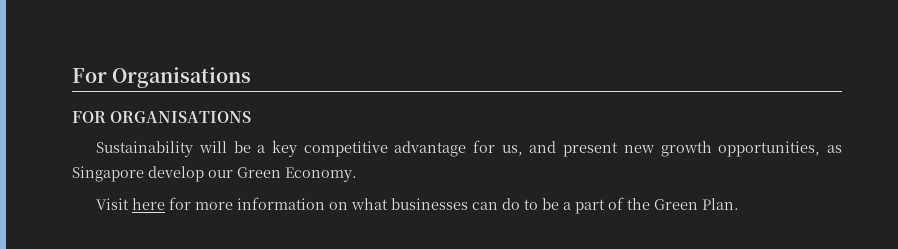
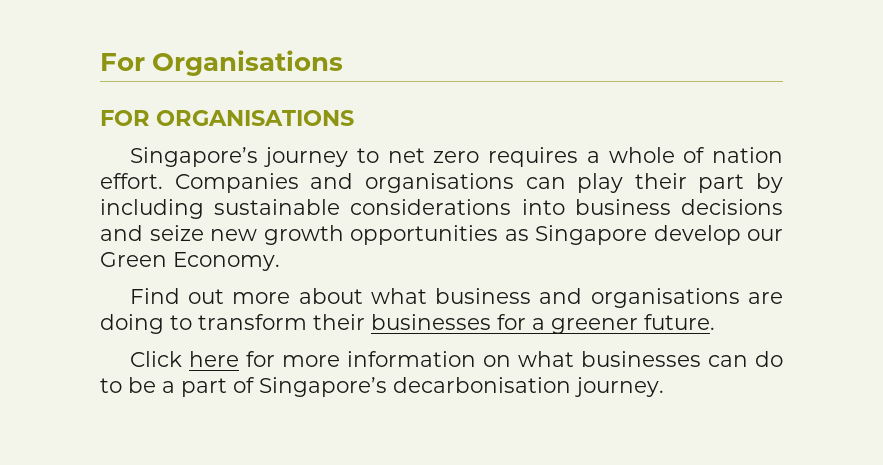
- Sustainability will be a key competitive advantage for us, and present new growth opportunities, as Singapore develop our Green Economy.
+ Singapore’s journey to net zero requires a whole of nation effort. Companies and organisations can play their part by including sustainable considerations into business decisions and seize new growth opportunities as Singapore develop our Green Economy.
- Visit here for more information on what businesses can do to be a part of the Green Plan.
+ Find out more about what business and organisations are doing to transform their businesses for a greener future.
+ Click here for more information on what businesses can do to be a part of Singapore’s decarbonisation journey.

